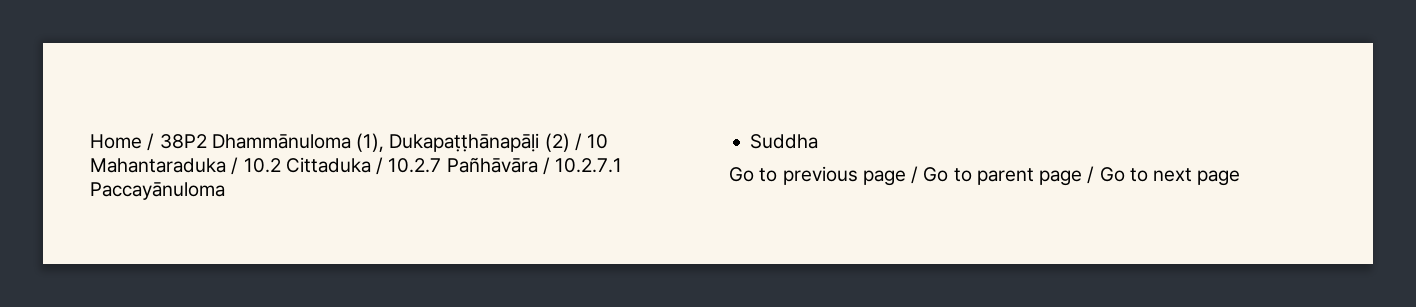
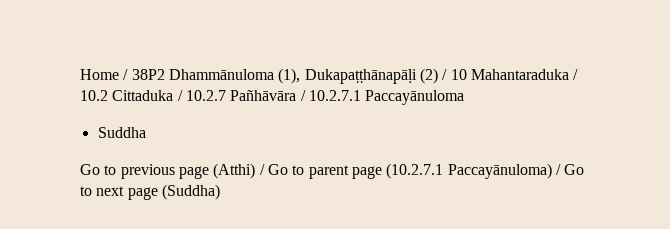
- Go to previous page / Go to parent page / Go to next page
+ Go to previous page (Atthi) / Go to parent page (10.2.7.1 Paccayānuloma) / Go to next page (Suddha)

